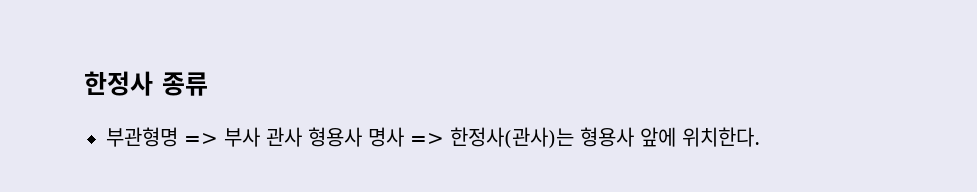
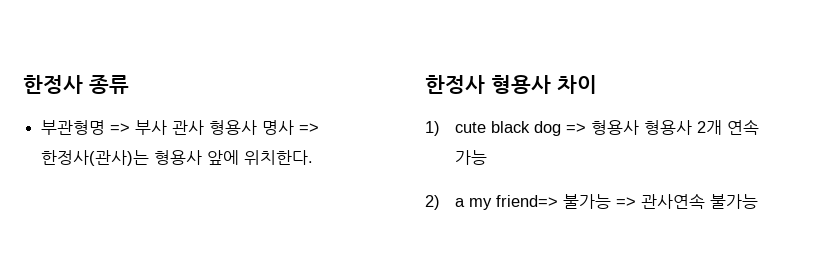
+ 한정사 형용사 차이
+ 1) cute black dog => 형용사 형용사 2개 연속 가능
+ 2) a my friend=> 불가능 => 관사연속 불가능

